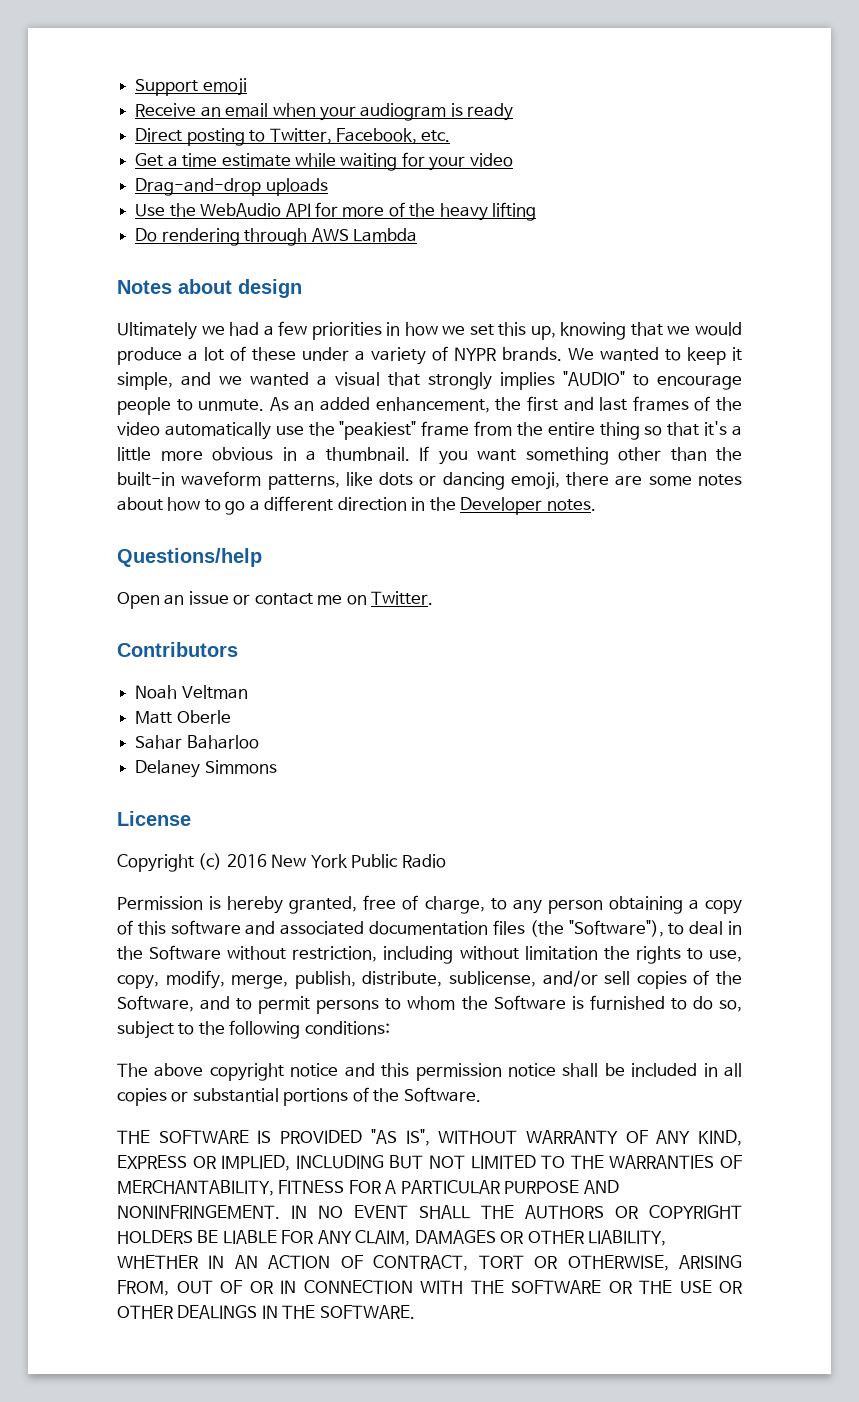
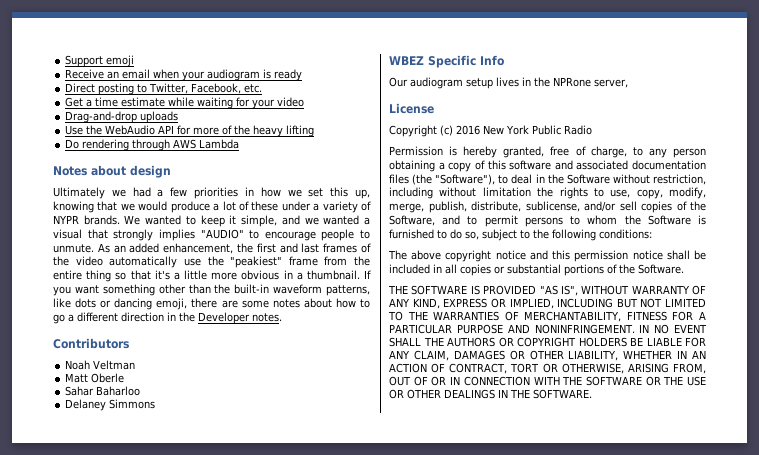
- Questions/help
- Open an issue or contact me on Twitter.
+ WBEZ Specific Info
+ Our audiogram setup lives in the NPRone server,

